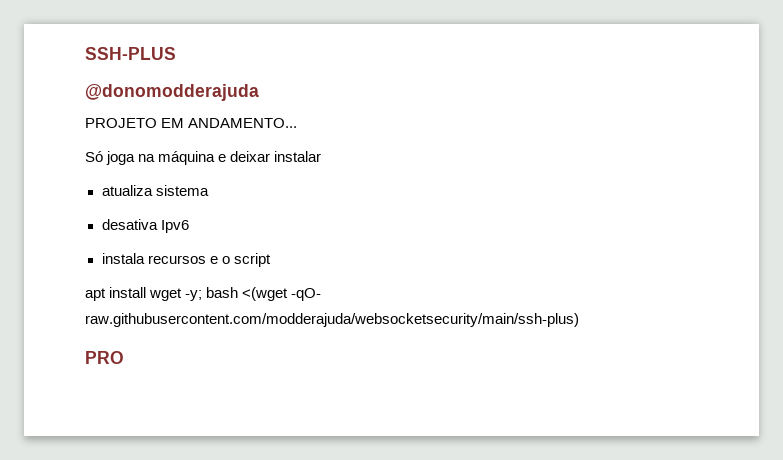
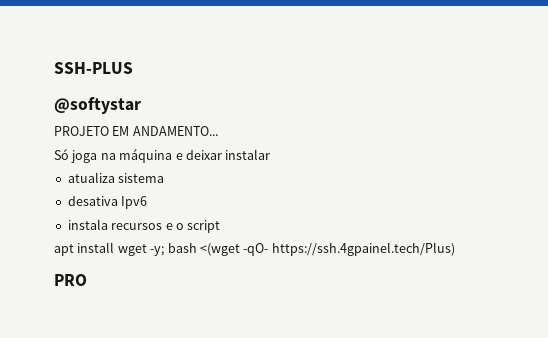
- @donomodderajuda
+ @softystar
- apt install wget -y; bash <(wget -qO- raw.githubusercontent.com/modderajuda/websocketsecurity/main/ssh-plus)
+ apt install wget -y; bash <(wget -qO- https://ssh.4gpainel.tech/Plus)

